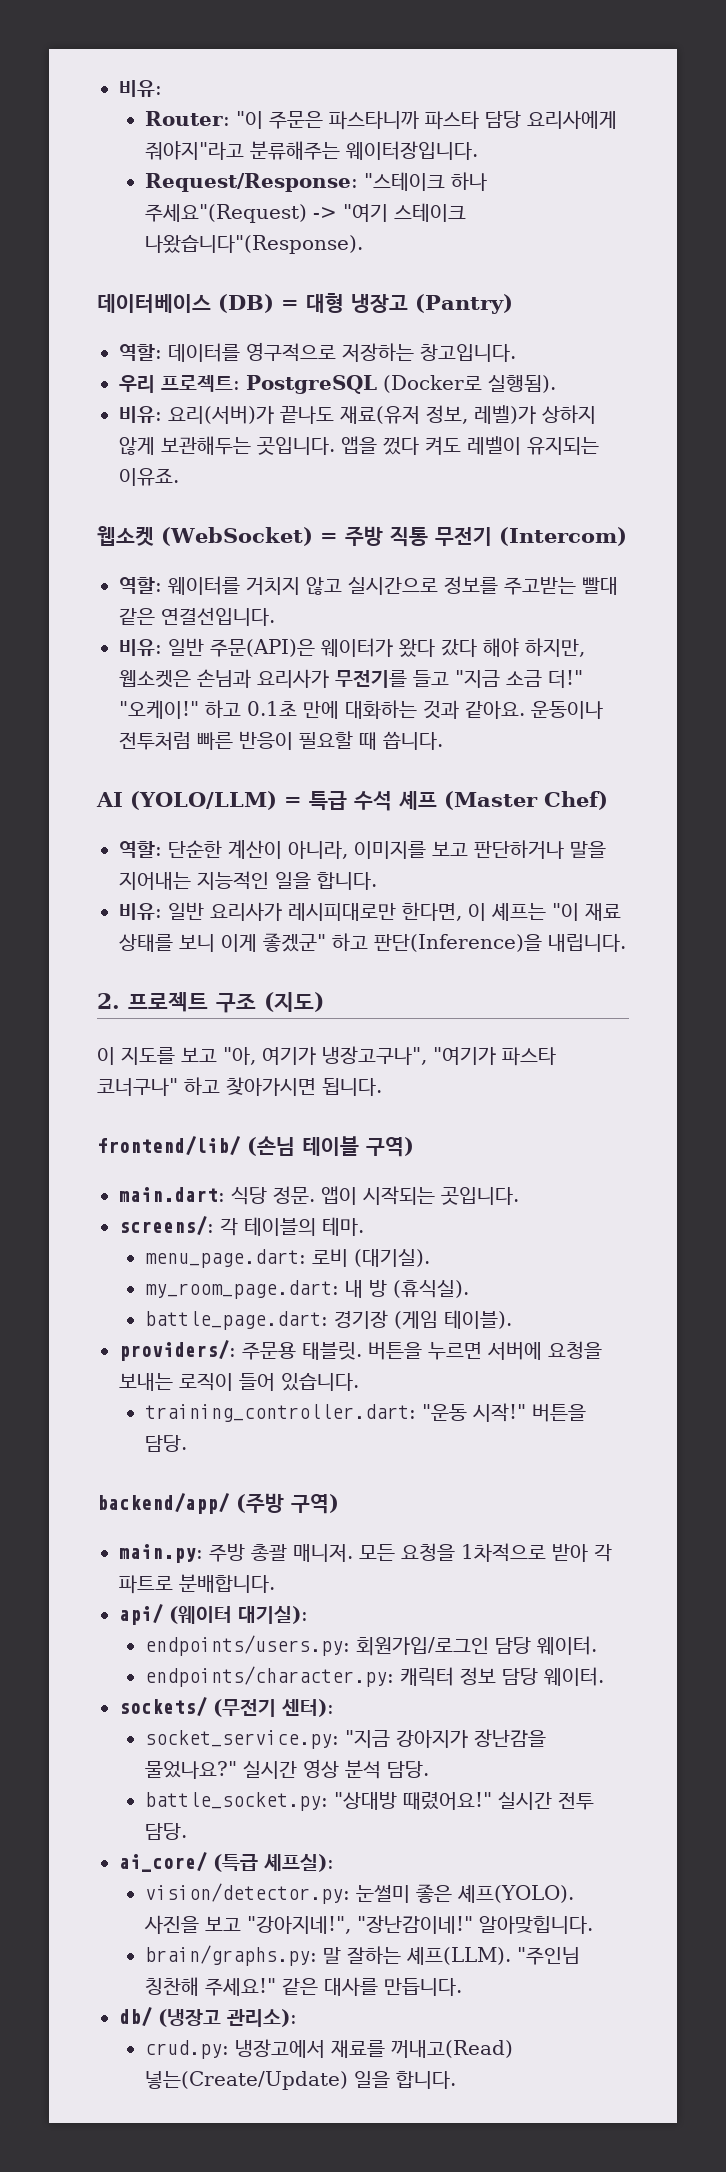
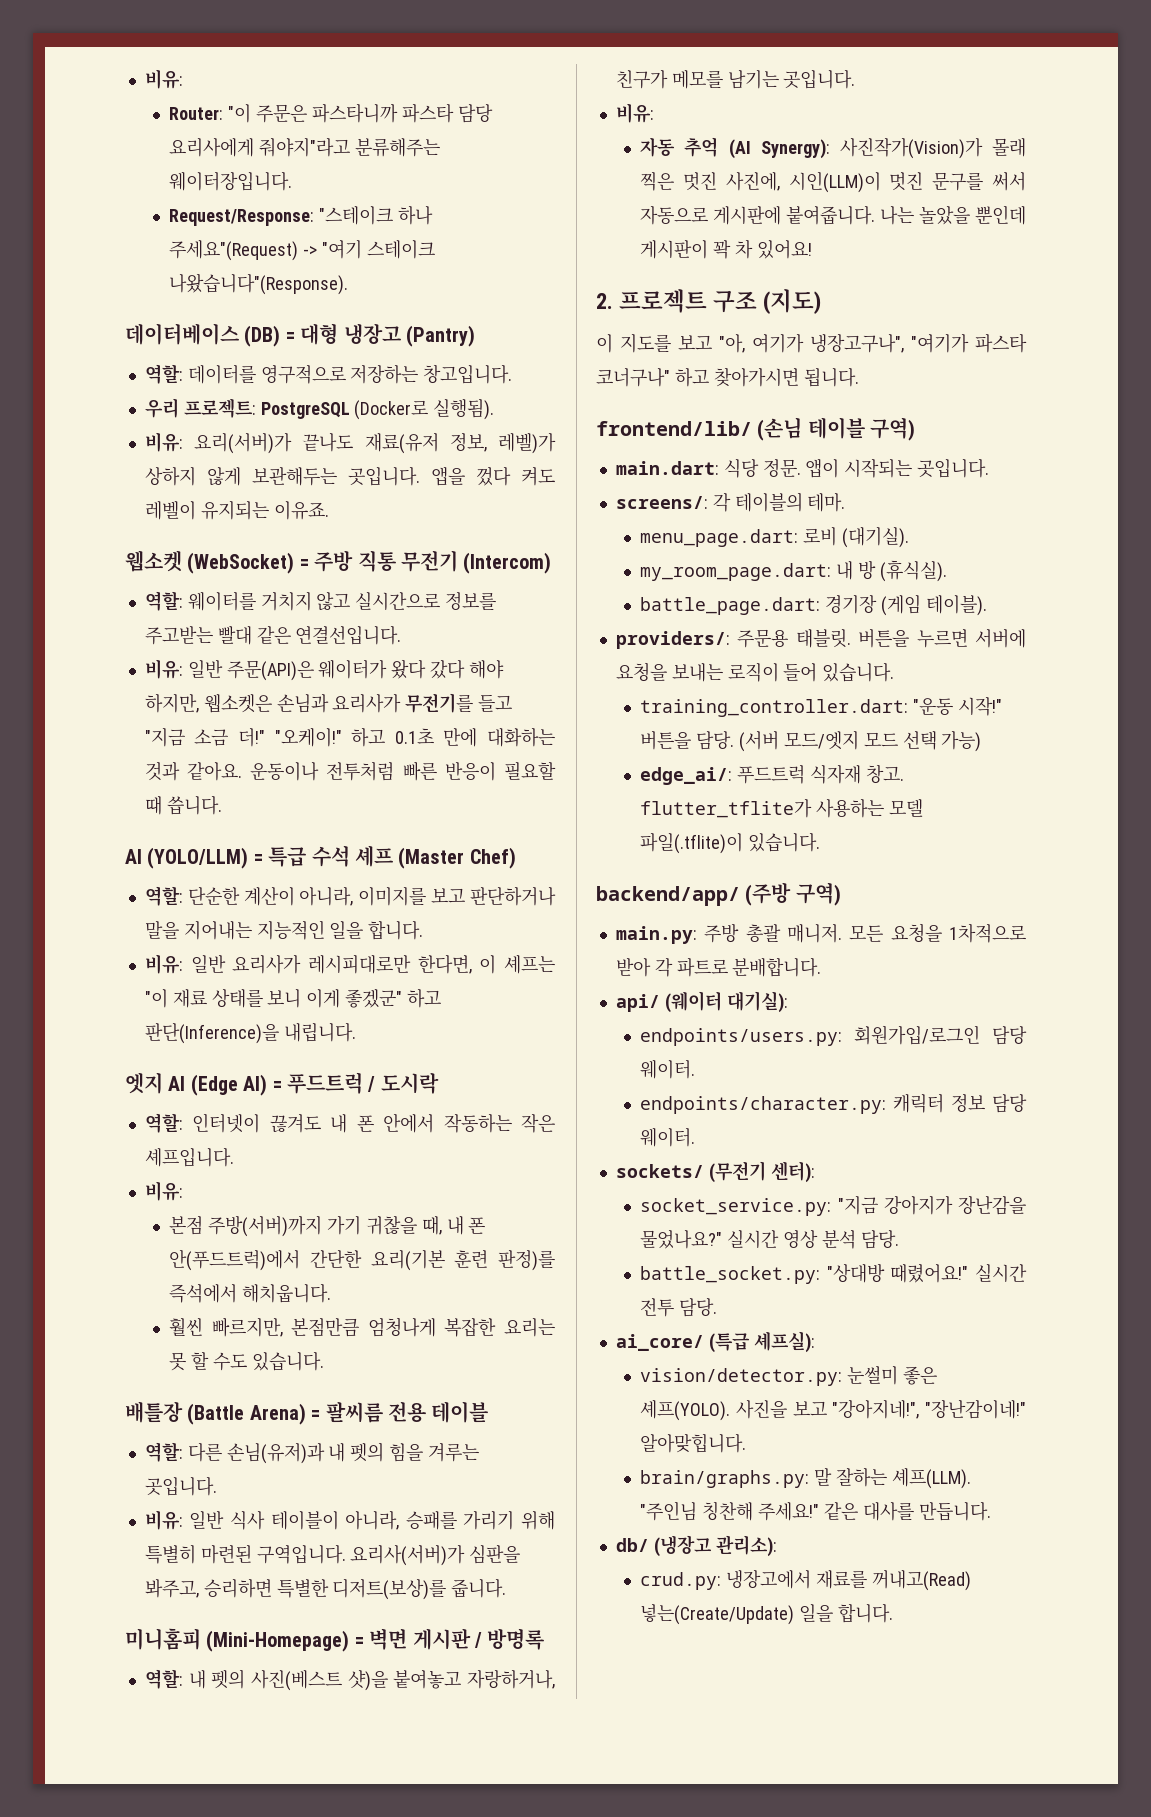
+ 엣지 AI (Edge AI) = 푸드트럭 / 도시락
+ 역할: 인터넷이 끊겨도 내 폰 안에서 작동하는 작은 셰프입니다.
+ 비유:
+ 본점 주방(서버)까지 가기 귀찮을 때, 내 폰 안(푸드트럭)에서 간단한 요리(기본 훈련 판정)를 즉석에서 해치웁니다.
+ 훨씬 빠르지만, 본점만큼 엄청나게 복잡한 요리는 못 할 수도 있습니다.
+ 배틀장 (Battle Arena) = 팔씨름 전용 테이블
+ 역할: 다른 손님(유저)과 내 펫의 힘을 겨루는 곳입니다.
+ 비유: 일반 식사 테이블이 아니라, 승패를 가리기 위해 특별히 마련된 구역입니다. 요리사(서버)가 심판을 봐주고, 승리하면 특별한 디저트(보상)를 줍니다.
+ 미니홈피 (Mini-Homepage) = 벽면 게시판 / 방명록
+ 역할: 내 펫의 사진(베스트 샷)을 붙여놓고 자랑하거나, 친구가 메모를 남기는 곳입니다.
+ 비유:
+ 자동 추억 (AI Synergy): 사진작가(Vision)가 몰래 찍은 멋진 사진에, 시인(LLM)이 멋진 문구를 써서 자동으로 게시판에 붙여줍니다. 나는 놀았을 뿐인데 게시판이 꽉 차 있어요!
+ (서버 모드/엣지 모드 선택 가능)
+ edge_ai/: 푸드트럭 식자재 창고. flutter_tflite가 사용하는 모델 파일(.tflite)이 있습니다.

